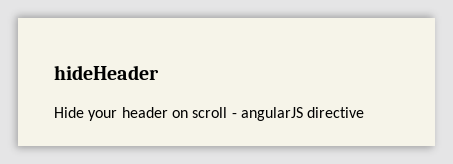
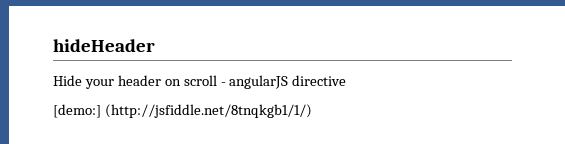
+ [demo:] (http://jsfiddle.net/8tnqkgb1/1/)

